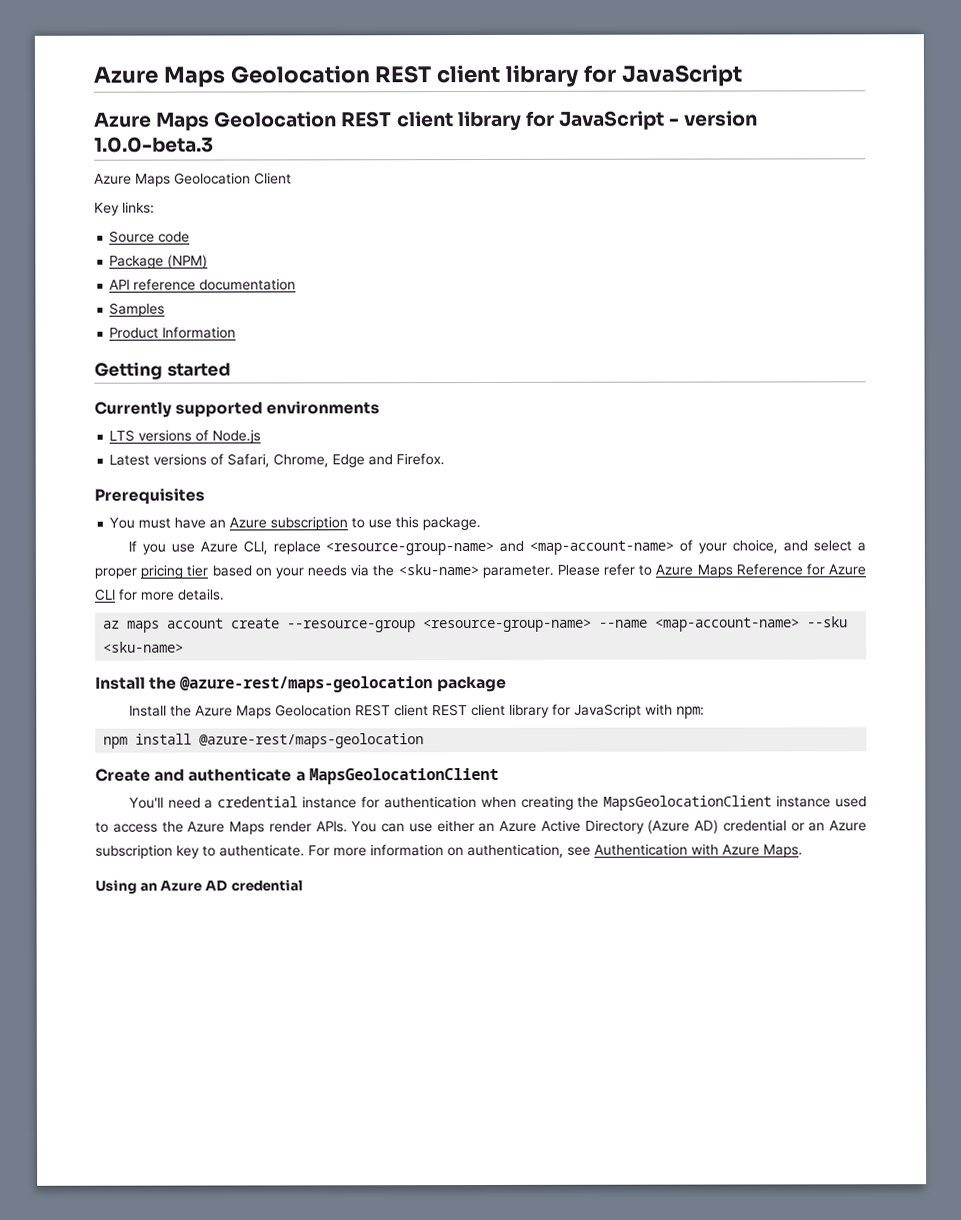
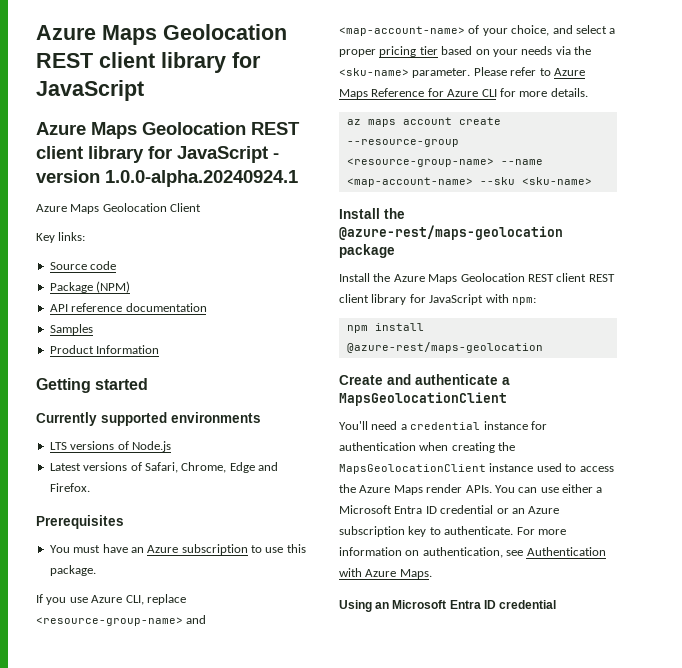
- Azure Maps Geolocation REST client library for JavaScript - version 1.0.0-beta.3
+ Azure Maps Geolocation REST client library for JavaScript - version 1.0.0-alpha.20240924.1
- You can use either an Azure Active Directory (Azure AD) credential or an Azure subscription key to authenticate.
+ You can use either a Microsoft Entra ID credential or an Azure subscription key to authenticate.
- Using an Azure AD credential
+ Using an Microsoft Entra ID credential

